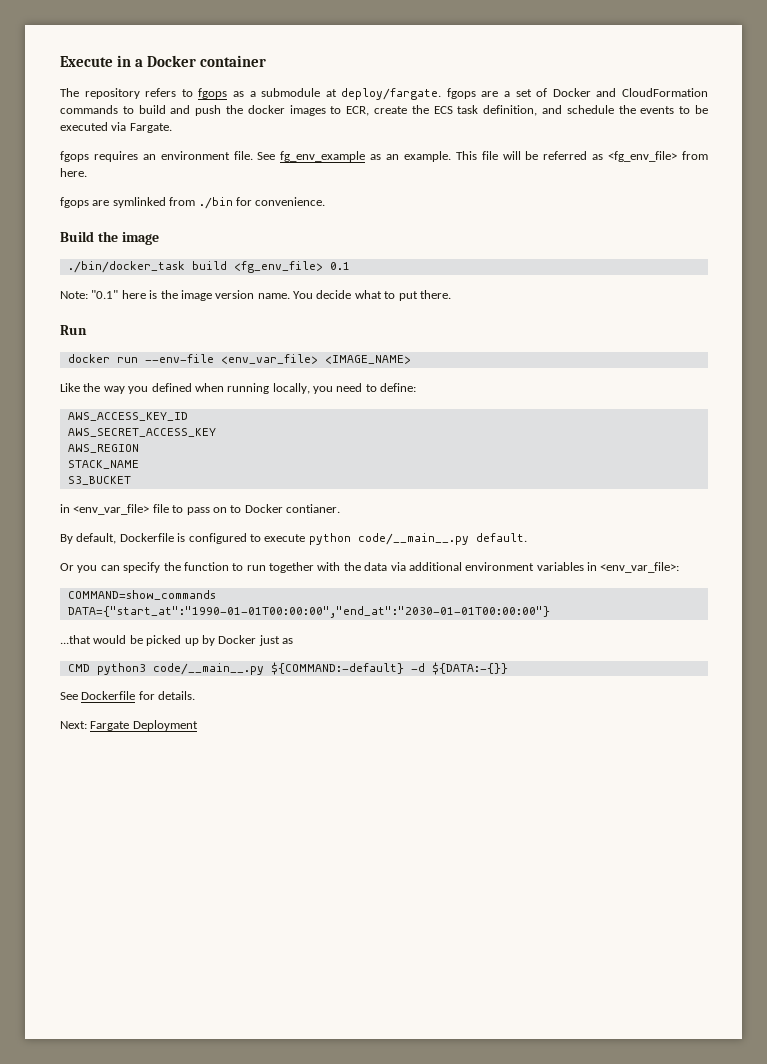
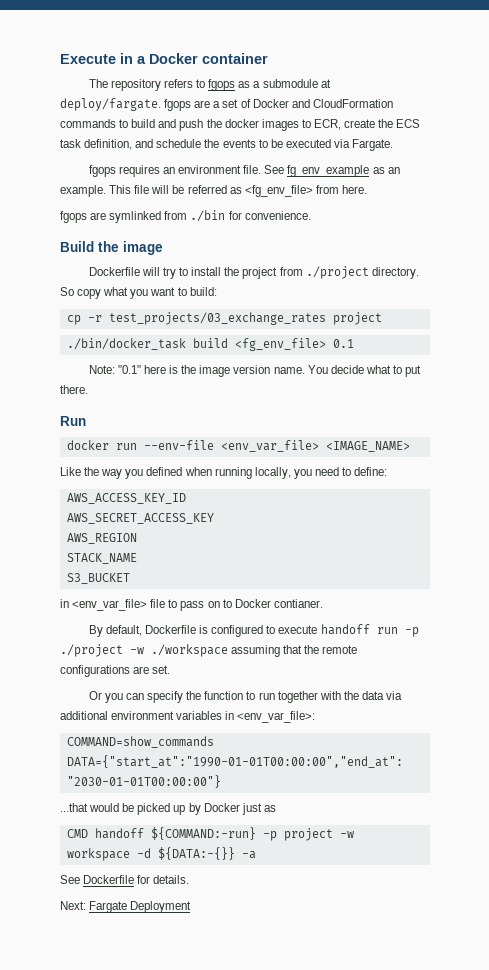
+ Dockerfile will try to install the project from ./project directory. So copy what you want to build:
+ cp -r test_projects/03_exchange_rates project
- By default, Dockerfile is configured to execute python code/__main__.py default.
+ By default, Dockerfile is configured to execute handoff run -p ./project -w ./workspace assuming that the remote configurations are set.
- CMD python3 code/__main__.py ${COMMAND:-default} -d ${DATA:-{}}
+ CMD handoff ${COMMAND:-run} -p project -w workspace -d ${DATA:-{}} -a

